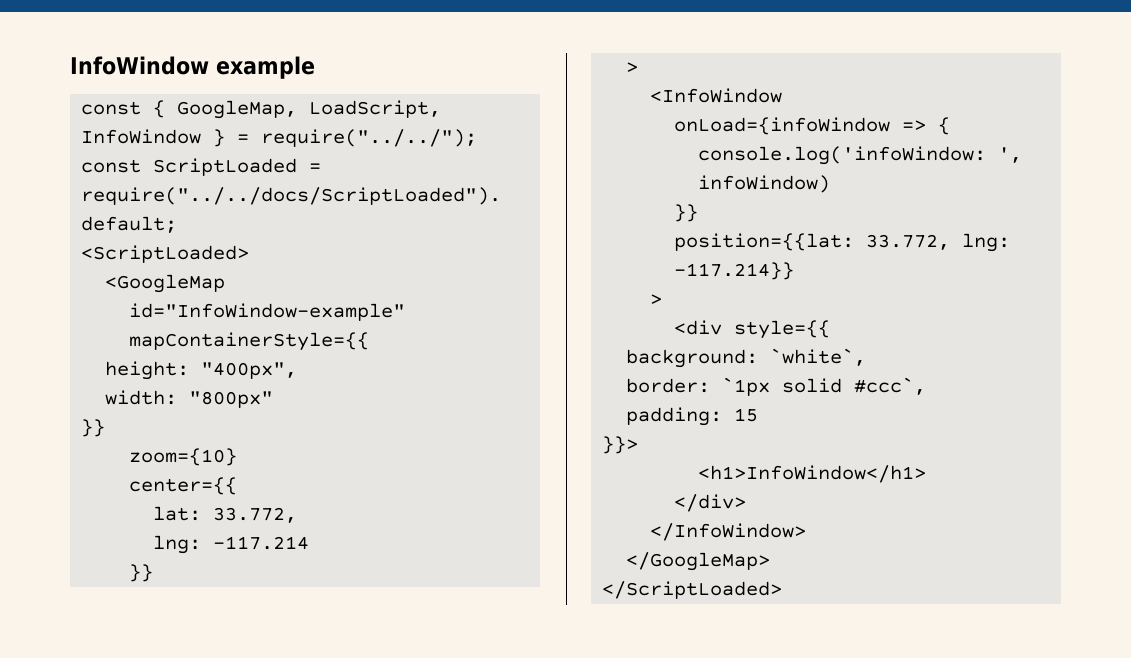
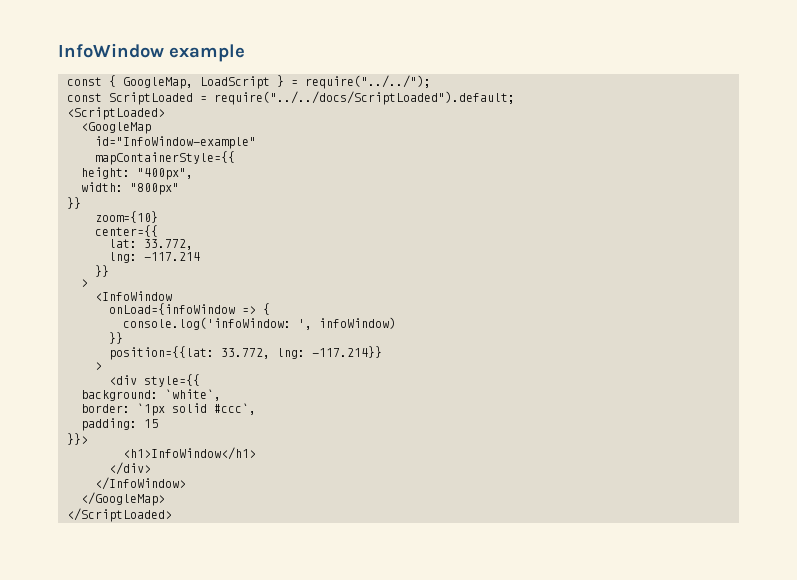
- const { GoogleMap, LoadScript, InfoWindow } = require("../../");
+ const { GoogleMap, LoadScript } = require("../../");

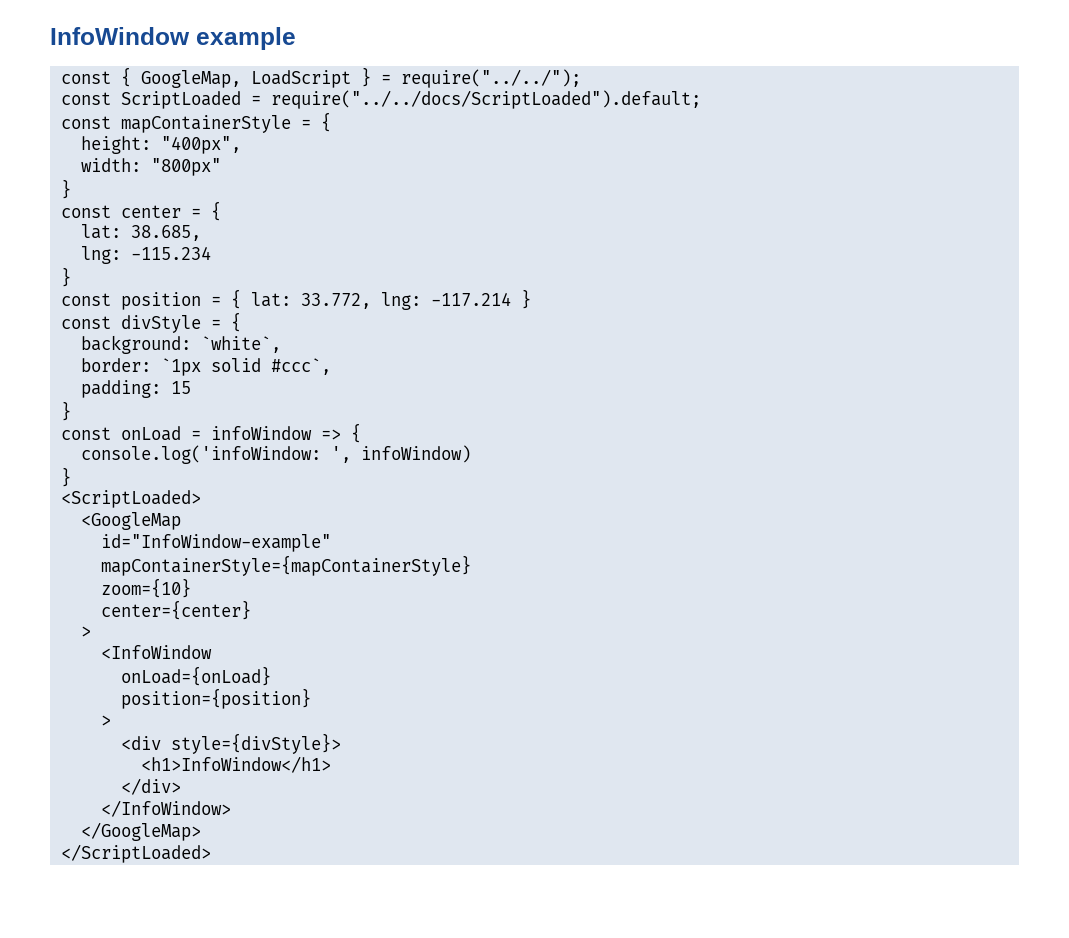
- <ScriptLoaded>
- <GoogleMap
- id="InfoWindow-example"
- mapContainerStyle={{
+ const mapContainerStyle = {
  width: "800px"
- }}
- zoom={10}
- center={{
- lat: 33.772,
- lng: -117.214
- }}
- >
- <InfoWindow
- onLoad={infoWindow => {
- console.log('infoWindow: ', infoWindow)
- }}
- position={{lat: 33.772, lng: -117.214}}
- >
- <div style={{
+ }
+ const center = {
+ lat: 38.685,
+ lng: -115.234
+ }
+ const position = { lat: 33.772, lng: -117.214 }
+ const divStyle = {
  padding: 15
- }}>
+ }
+ const onLoad = infoWindow => {
+ console.log('infoWindow: ', infoWindow)
+ }
+ <ScriptLoaded>
+ <GoogleMap
+ id="InfoWindow-example"
+ mapContainerStyle={mapContainerStyle}
+ zoom={10}
+ center={center}
+ >
+ <InfoWindow
+ onLoad={onLoad}
+ position={position}
+ >
+ <div style={divStyle}>

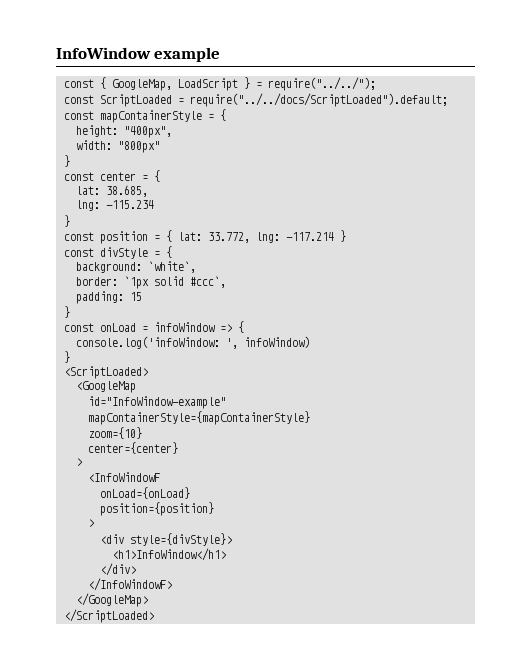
- <InfoWindow
+ <InfoWindowF
- </InfoWindow>
+ </InfoWindowF>

